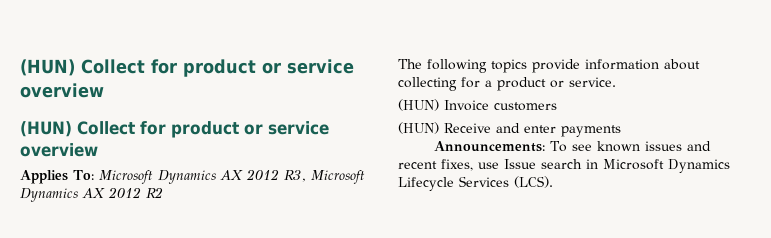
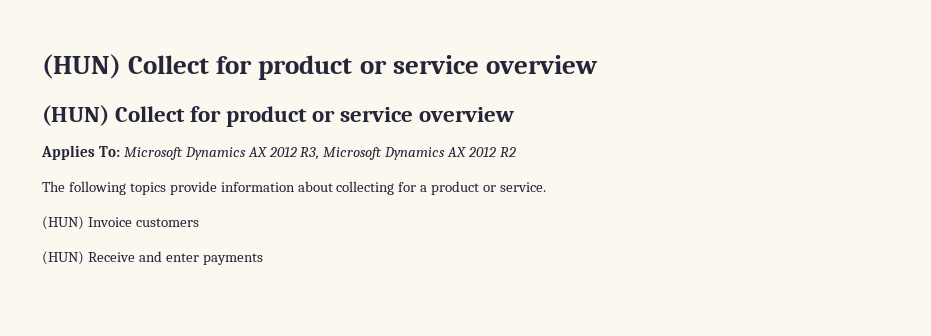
- Announcements: To see known issues and recent fixes, use Issue search in Microsoft Dynamics Lifecycle Services (LCS).

